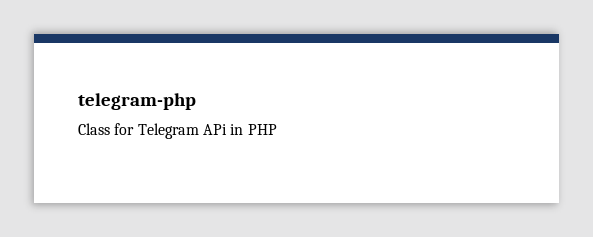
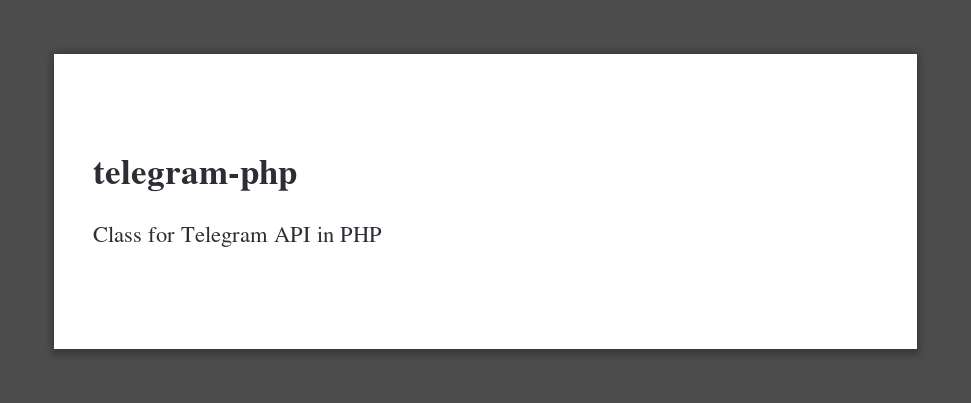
- Class for Telegram APi in PHP
+ Class for Telegram API in PHP

